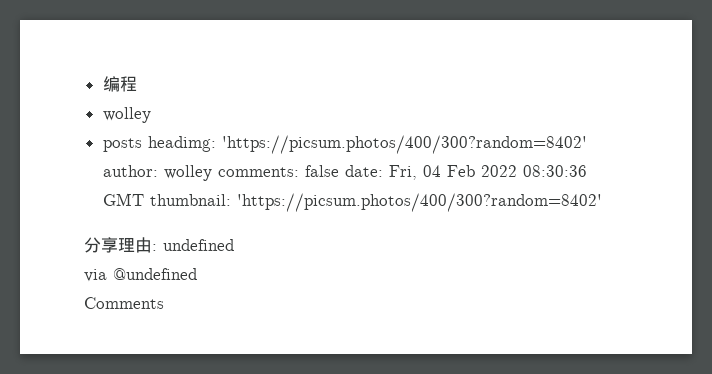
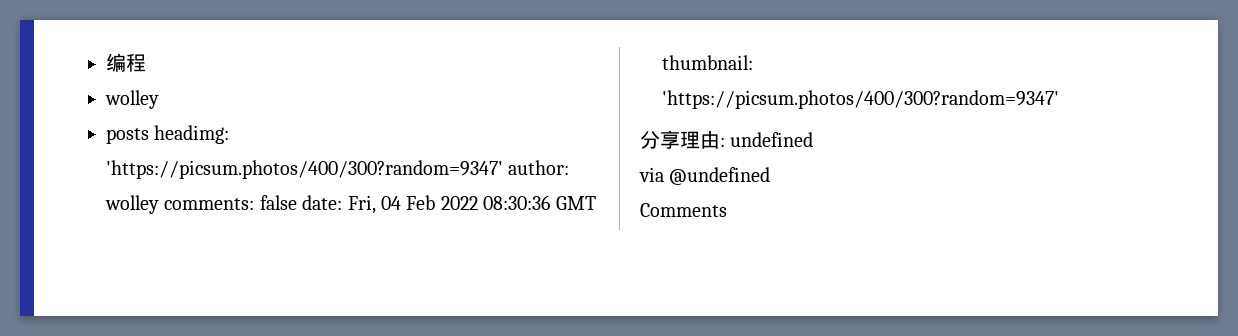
- posts headimg: 'https://picsum.photos/400/300?random=8402' author: wolley comments: false date: Fri, 04 Feb 2022 08:30:36 GMT thumbnail: 'https://picsum.photos/400/300?random=8402'
+ posts headimg: 'https://picsum.photos/400/300?random=9347' author: wolley comments: false date: Fri, 04 Feb 2022 08:30:36 GMT thumbnail: 'https://picsum.photos/400/300?random=9347'

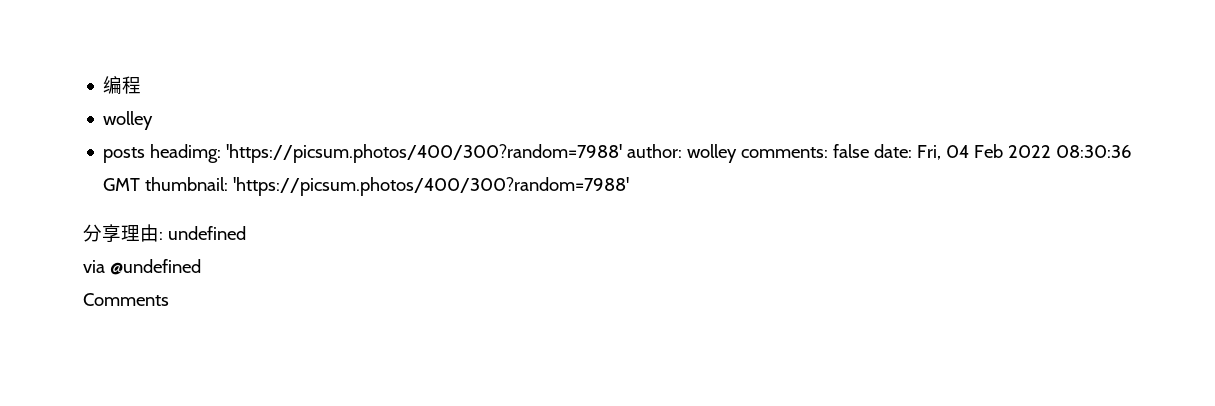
- posts headimg: 'https://picsum.photos/400/300?random=9347' author: wolley comments: false date: Fri, 04 Feb 2022 08:30:36 GMT thumbnail: 'https://picsum.photos/400/300?random=9347'
+ posts headimg: 'https://picsum.photos/400/300?random=7988' author: wolley comments: false date: Fri, 04 Feb 2022 08:30:36 GMT thumbnail: 'https://picsum.photos/400/300?random=7988'

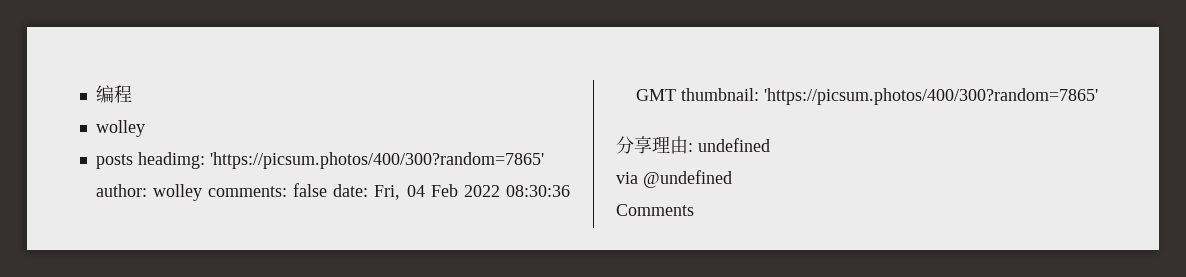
- posts headimg: 'https://picsum.photos/400/300?random=7988' author: wolley comments: false date: Fri, 04 Feb 2022 08:30:36 GMT thumbnail: 'https://picsum.photos/400/300?random=7988'
+ posts headimg: 'https://picsum.photos/400/300?random=7865' author: wolley comments: false date: Fri, 04 Feb 2022 08:30:36 GMT thumbnail: 'https://picsum.photos/400/300?random=7865'

